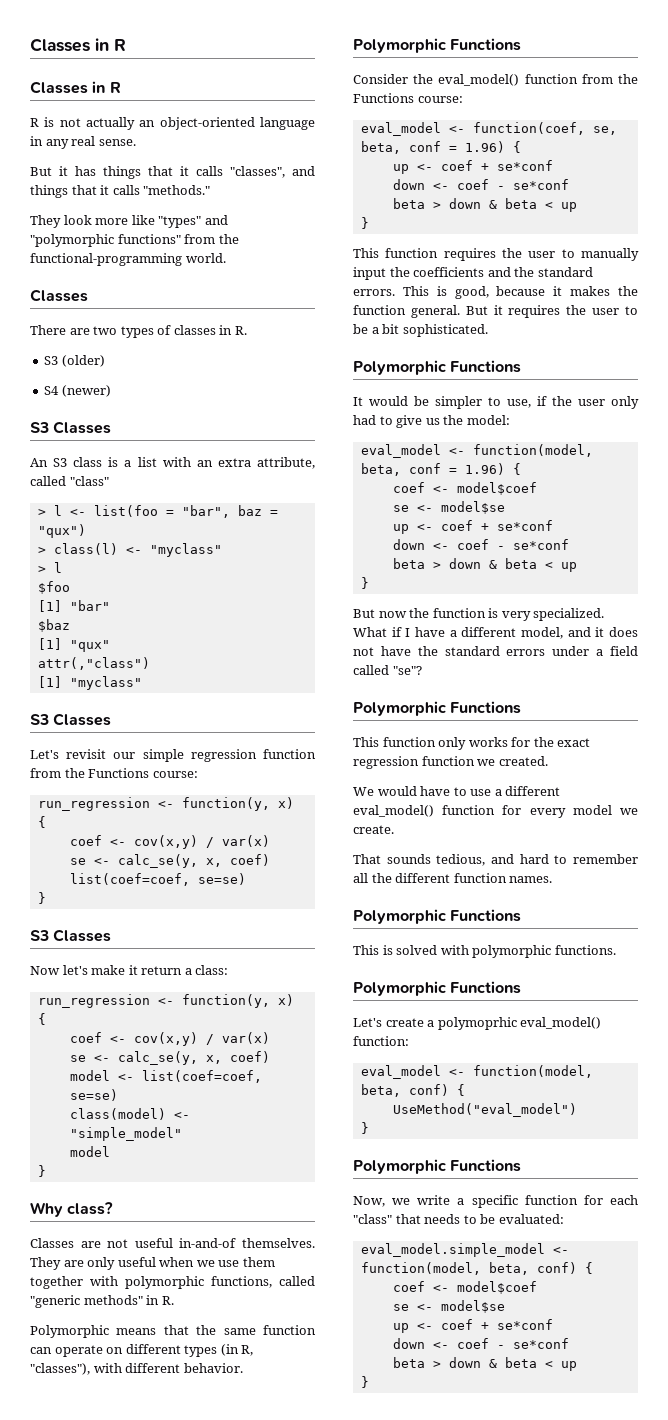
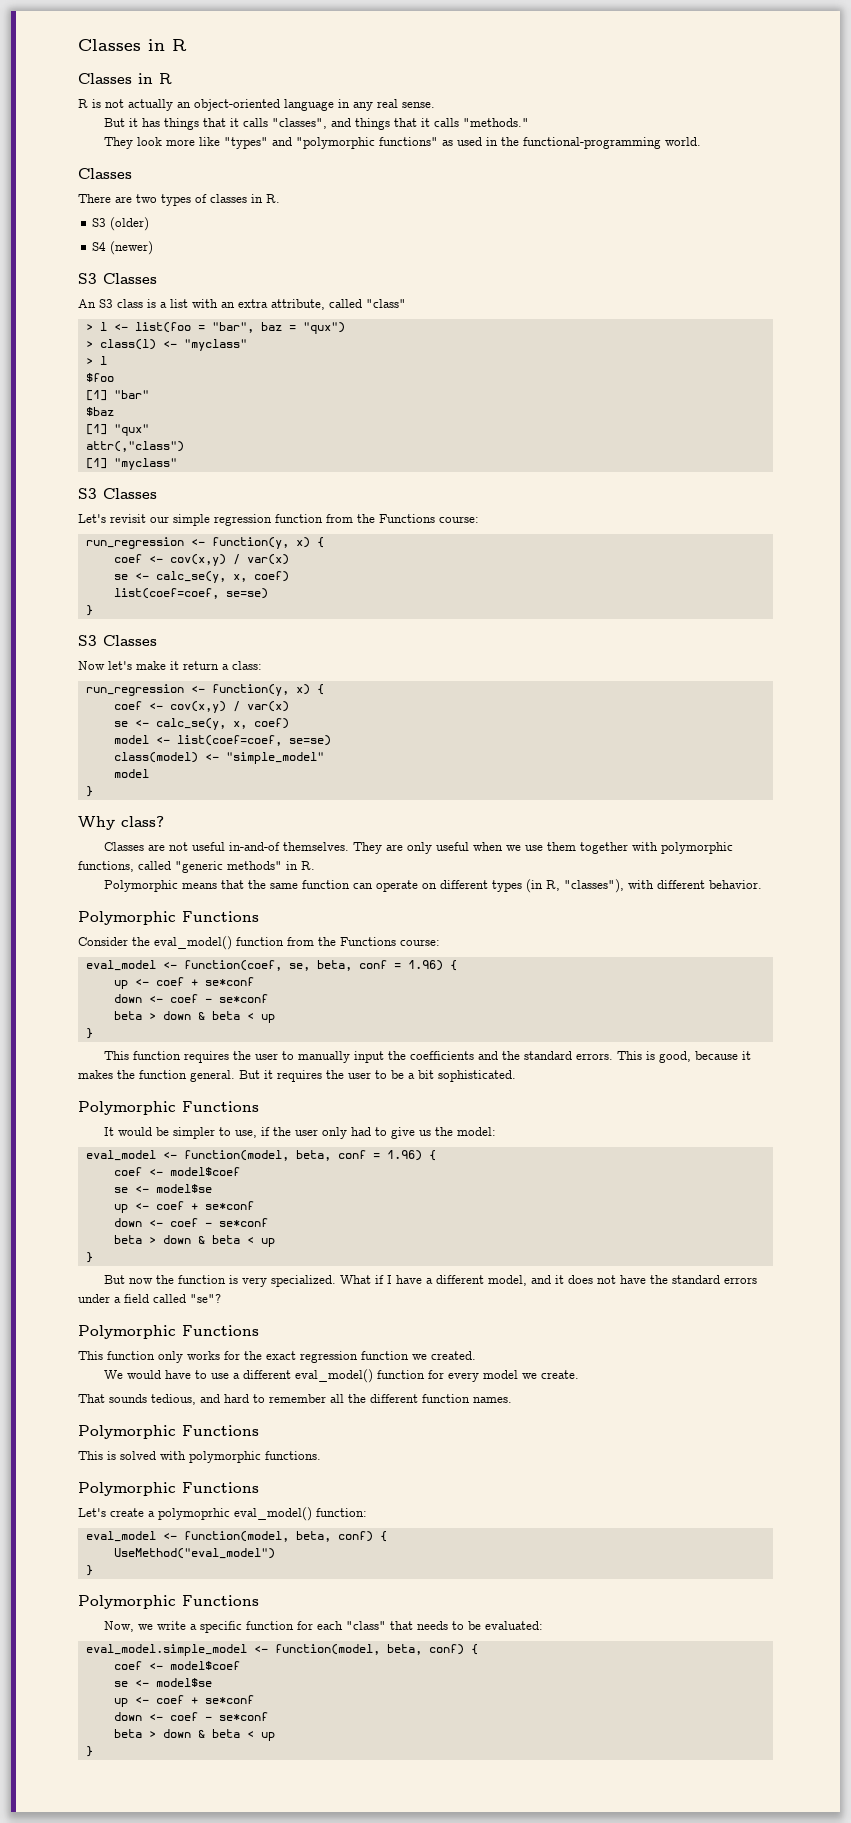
- They look more like "types" and "polymorphic functions" from the functional-programming world.
+ They look more like "types" and "polymorphic functions" as used in the functional-programming world.

